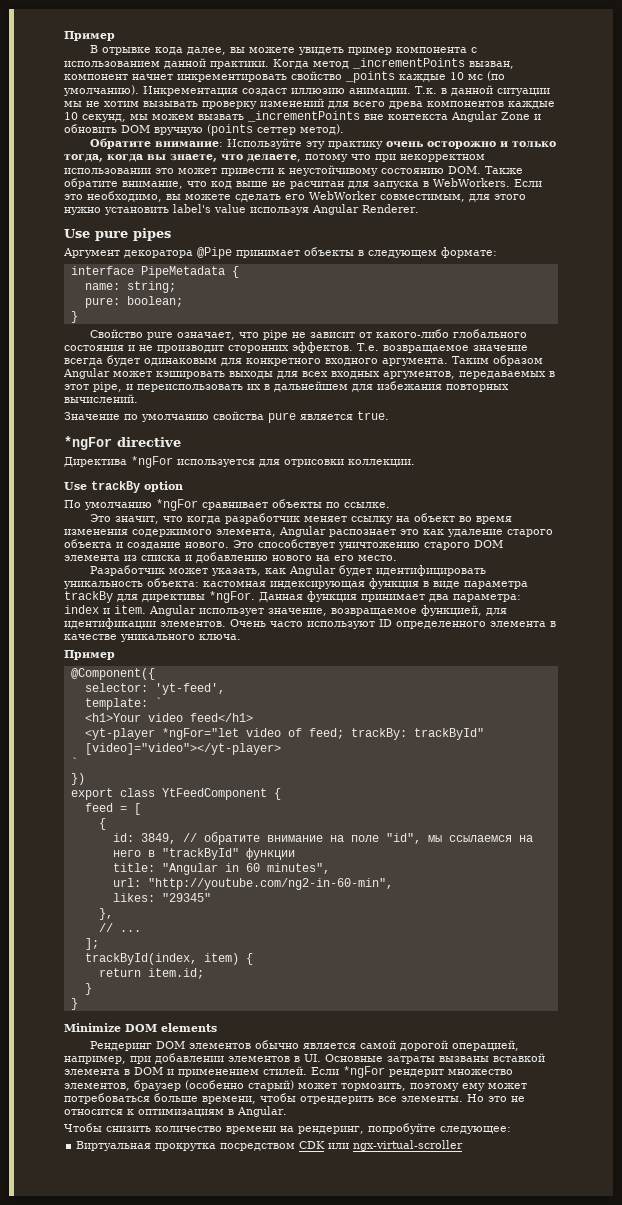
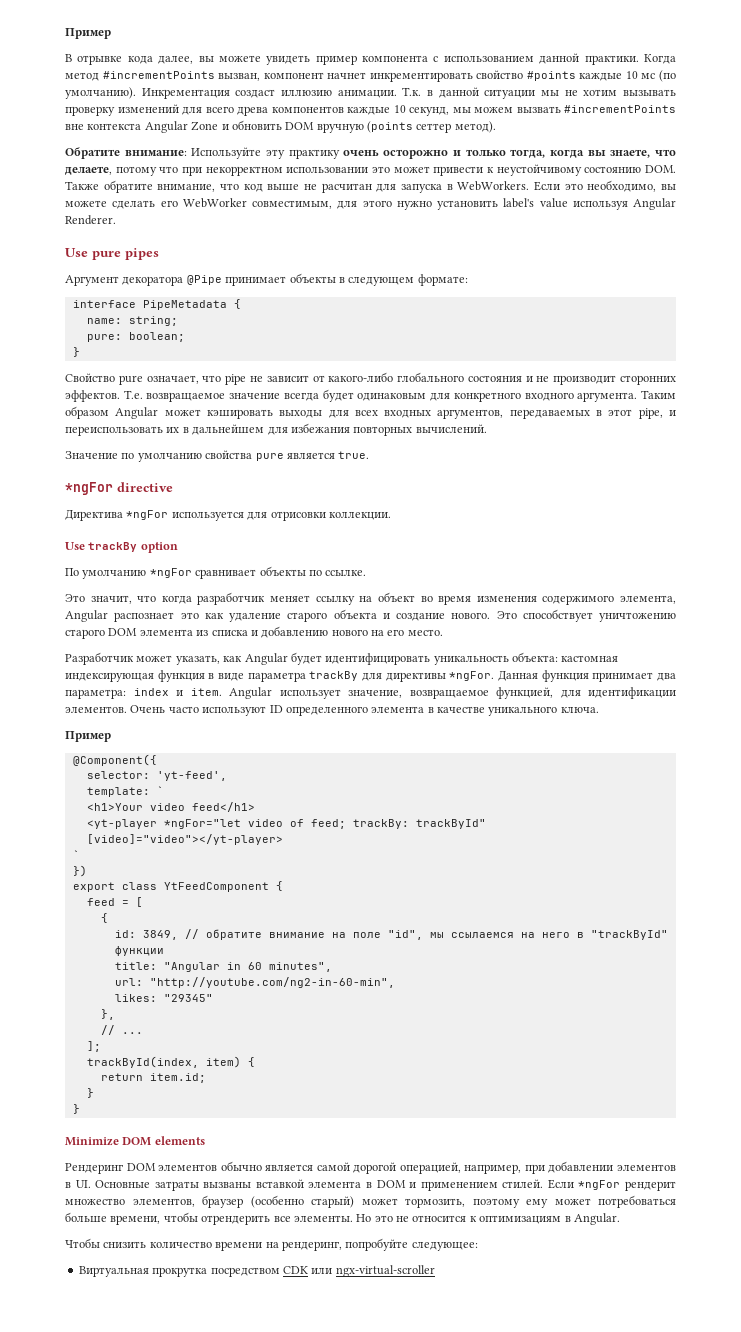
- Когда метод _incrementPoints вызван, компонент начнет инкрементировать свойство _points каждые 10 мс (по умолчанию).
+ Когда метод #incrementPoints вызван, компонент начнет инкрементировать свойство #points каждые 10 мс (по умолчанию).
- Т.к. в данной ситуации мы не хотим вызывать проверку изменений для всего древа компонентов каждые 10 секунд, мы можем вызвать _incrementPoints вне контекста Angular Zone и обновить DOM вручную (points сеттер метод).
+ Т.к. в данной ситуации мы не хотим вызывать проверку изменений для всего древа компонентов каждые 10 секунд, мы можем вызвать #incrementPoints вне контекста Angular Zone и обновить DOM вручную (points сеттер метод).

